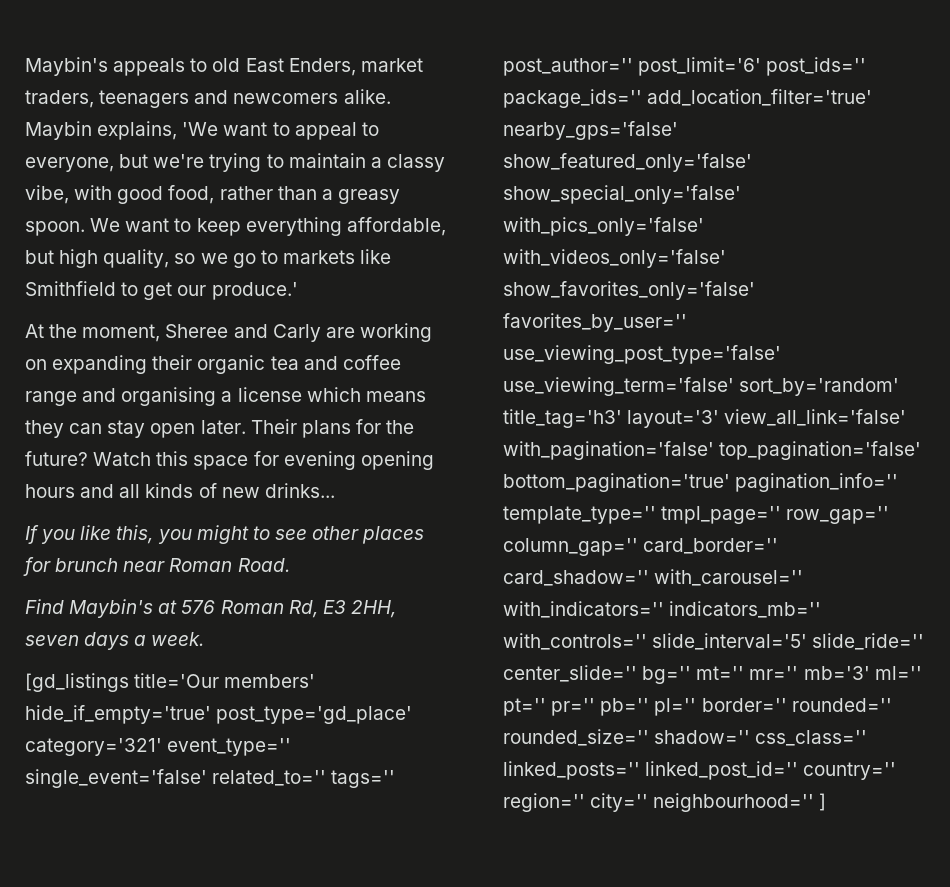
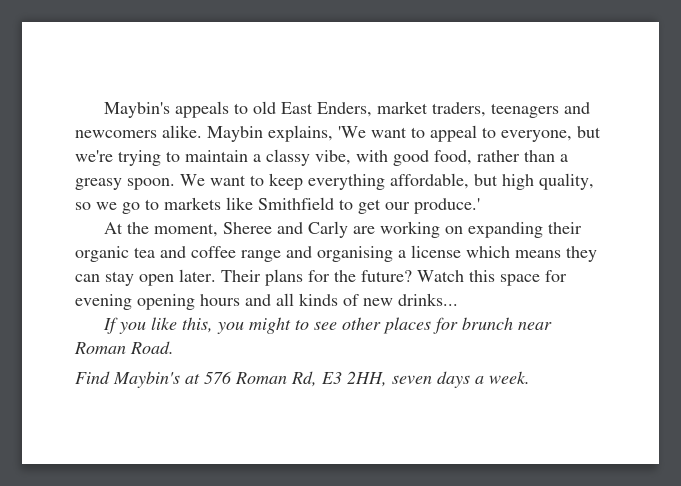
- [gd_listings title='Our members' hide_if_empty='true' post_type='gd_place' category='321' event_type='' single_event='false' related_to='' tags='' post_author='' post_limit='6' post_ids='' package_ids='' add_location_filter='true' nearby_gps='false' show_featured_only='false' show_special_only='false' with_pics_only='false' with_videos_only='false' show_favorites_only='false' favorites_by_user='' use_viewing_post_type='false' use_viewing_term='false' sort_by='random' title_tag='h3' layout='3' view_all_link='false' with_pagination='false' top_pagination='false' bottom_pagination='true' pagination_info='' template_type='' tmpl_page='' row_gap='' column_gap='' card_border='' card_shadow='' with_carousel='' with_indicators='' indicators_mb='' with_controls='' slide_interval='5' slide_ride='' center_slide='' bg='' mt='' mr='' mb='3' ml='' pt='' pr='' pb='' pl='' border='' rounded='' rounded_size='' shadow='' css_class='' linked_posts='' linked_post_id='' country='' region='' city='' neighbourhood='' ]

